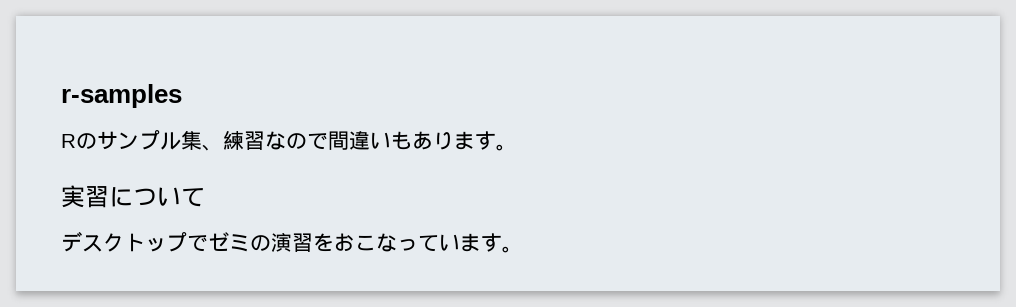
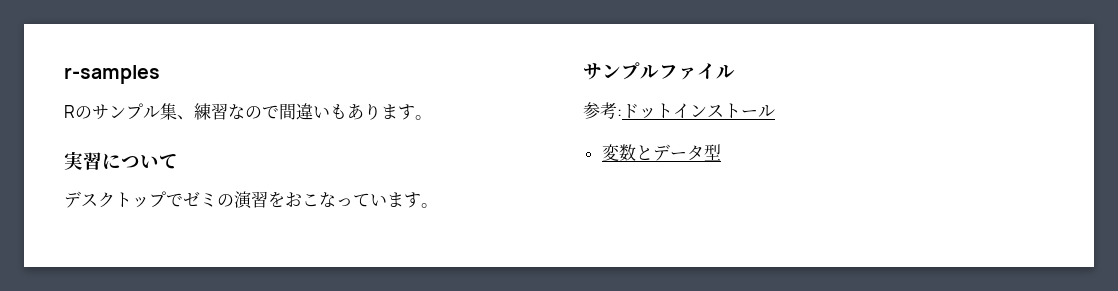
+ サンプルファイル
+ 参考:ドットインストール
+ 変数とデータ型

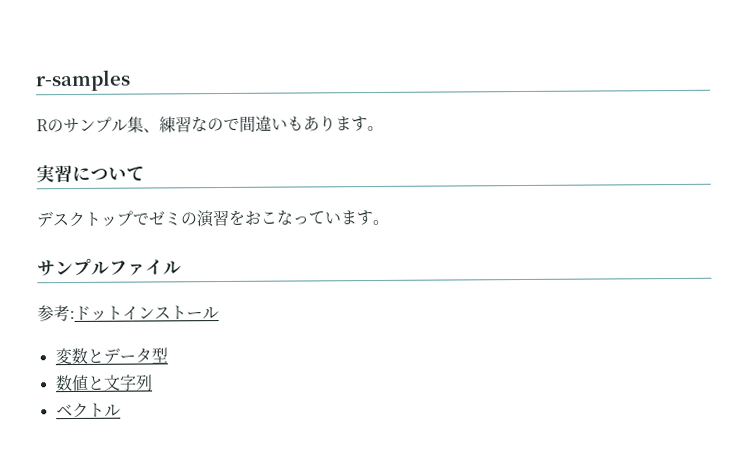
+ 数値と文字列
+ ベクトル

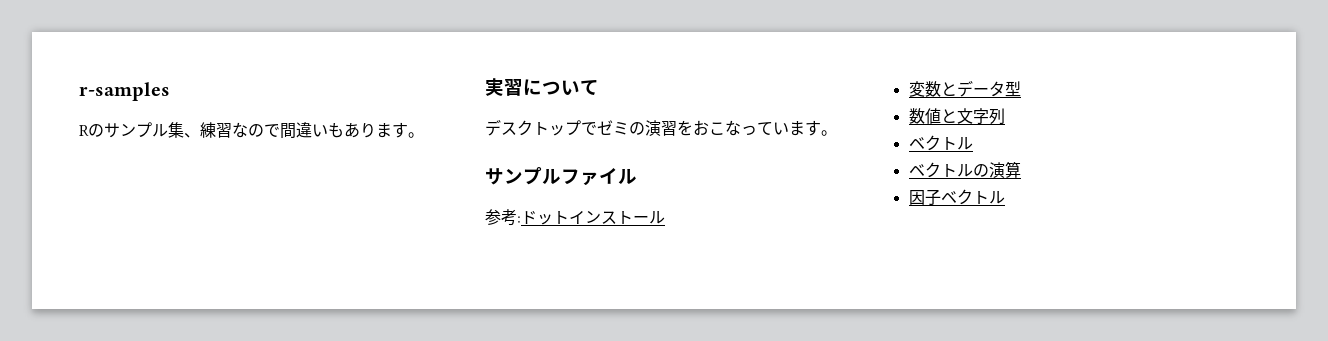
+ ベクトルの演算
+ 因子ベクトル

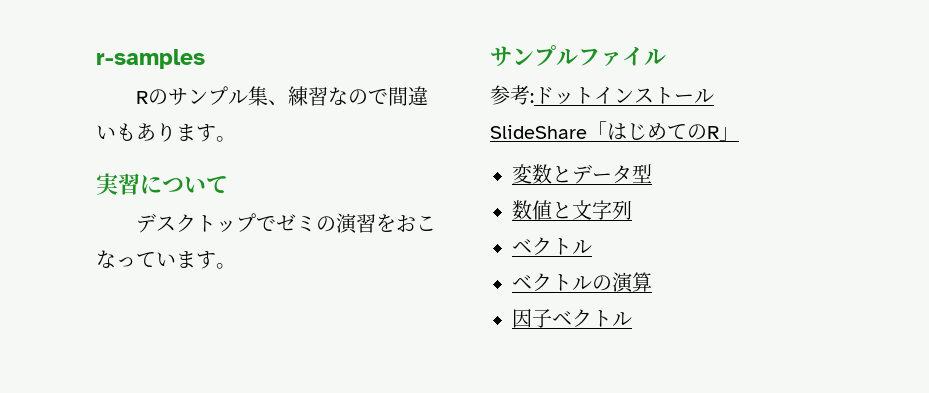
+ SlideShare「はじめてのR」

